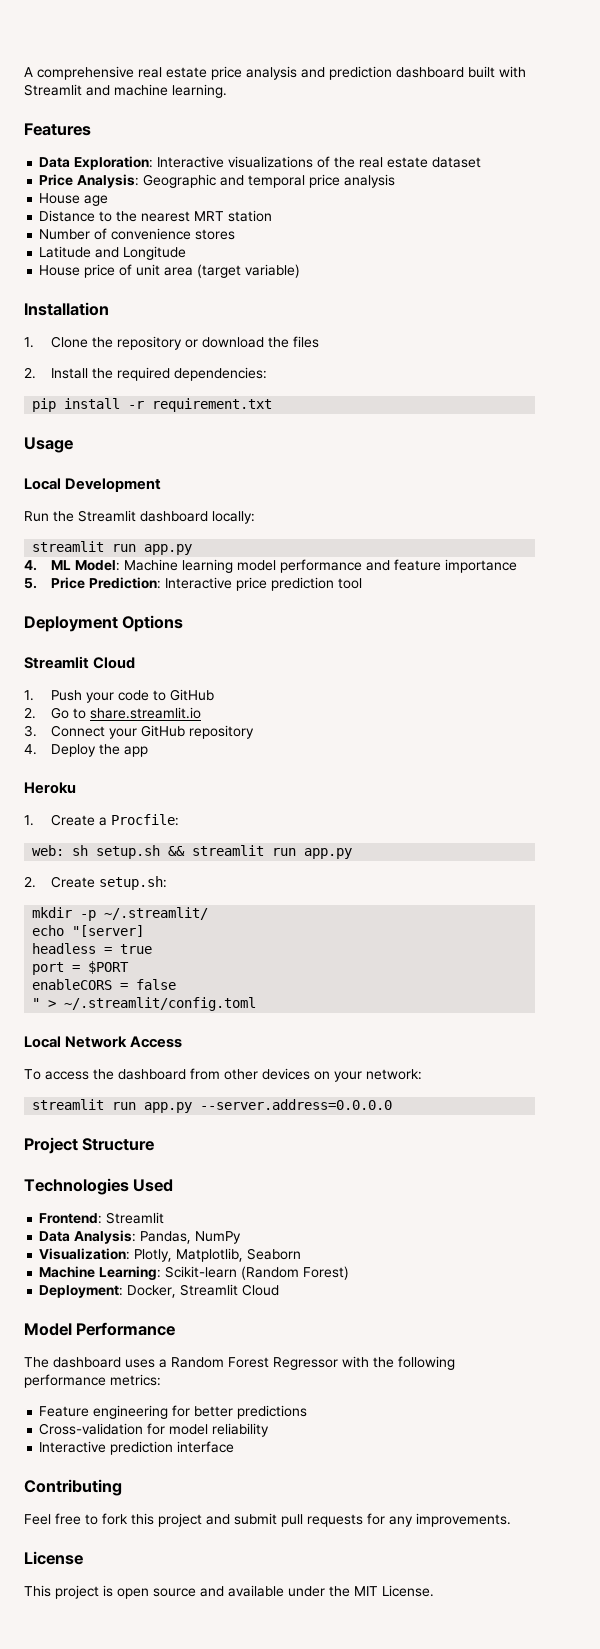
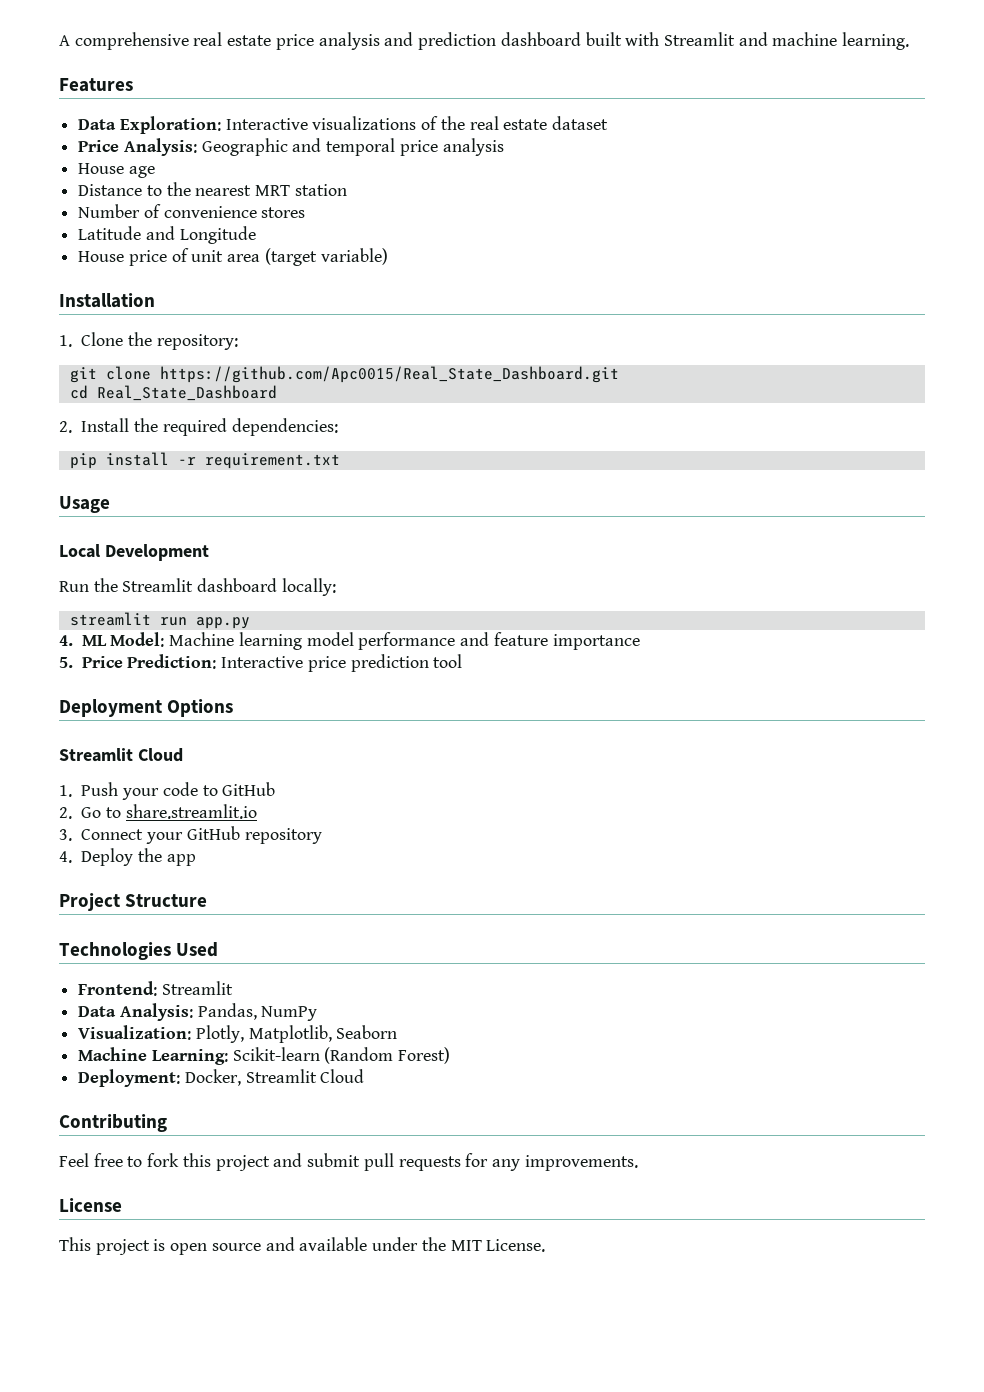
- 1. Clone the repository or download the files
+ 1. Clone the repository:
+ git clone https://github.com/Apc0015/Real_State_Dashboard.git
+ cd Real_State_Dashboard
- Heroku
- 1. Create a Procfile:
- web: sh setup.sh && streamlit run app.py
- 2. Create setup.sh:
- mkdir -p ~/.streamlit/
- echo "[server]
- headless = true
- port = $PORT
- enableCORS = false
- " > ~/.streamlit/config.toml
- Local Network Access
- To access the dashboard from other devices on your network:
- streamlit run app.py --server.address=0.0.0.0
- Model Performance
- The dashboard uses a Random Forest Regressor with the following performance metrics:
- Feature engineering for better predictions
- Cross-validation for model reliability
- Interactive prediction interface

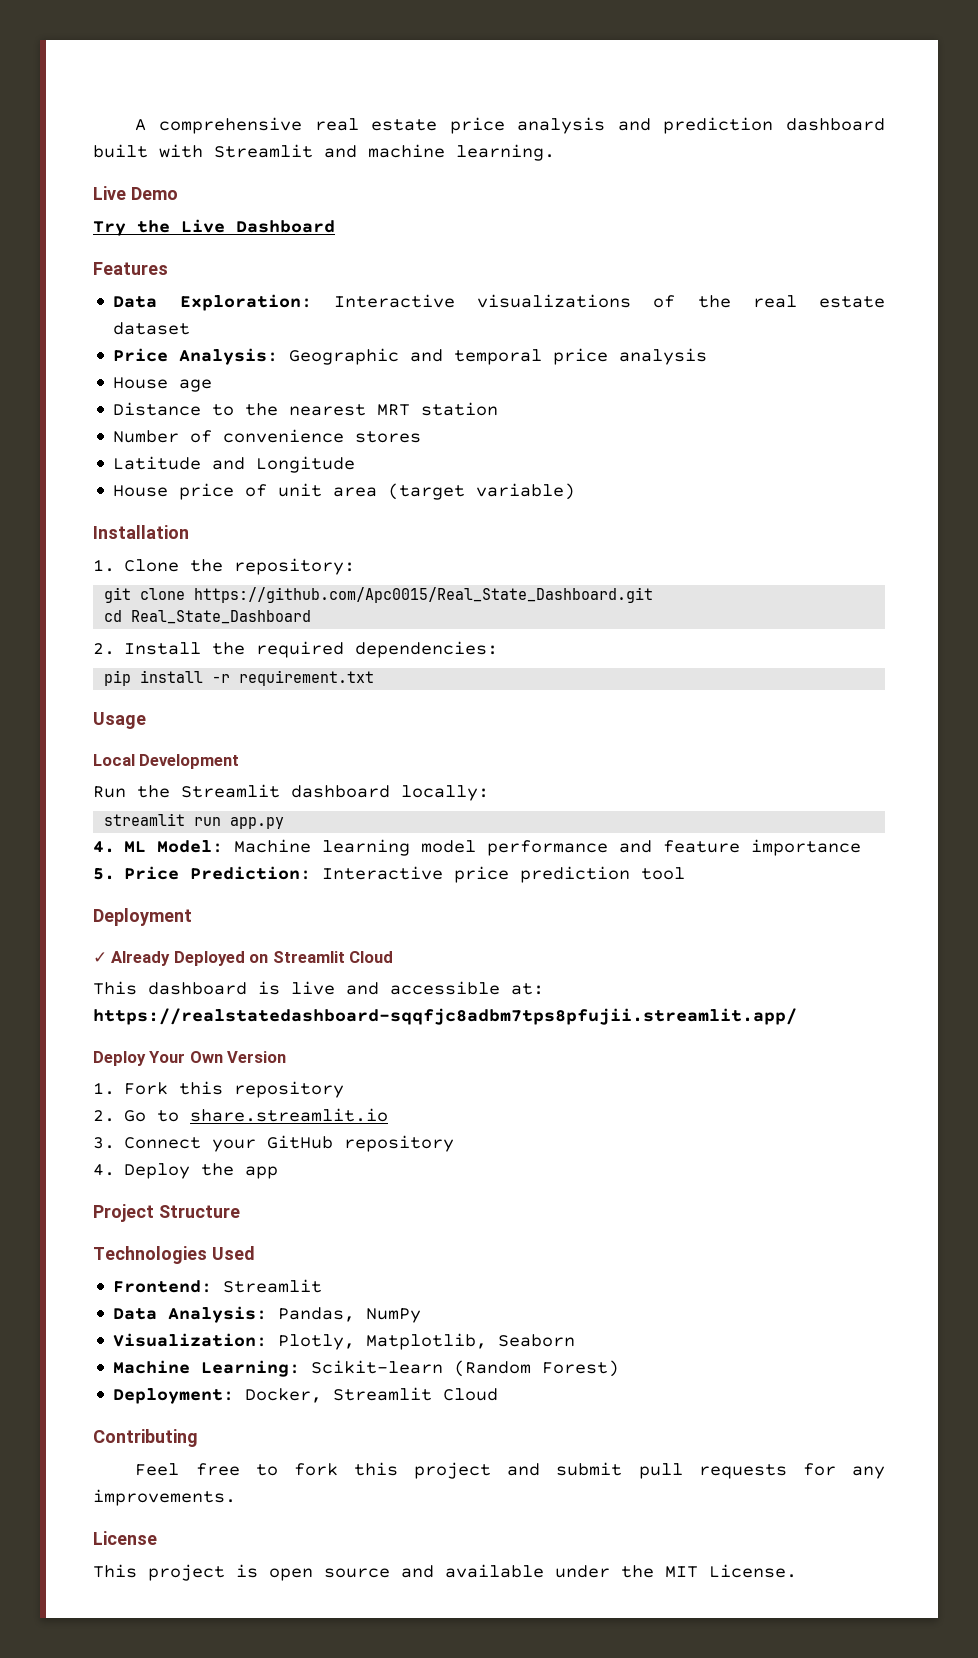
+ Live Demo
+ Try the Live Dashboard
- Deployment Options
- Streamlit Cloud
- 1. Push your code to GitHub
+ Deployment
+ ✓ Already Deployed on Streamlit Cloud
+ This dashboard is live and accessible at: https://realstatedashboard-sqqfjc8adbm7tps8pfujii.streamlit.app/
+ Deploy Your Own Version
+ 1. Fork this repository

